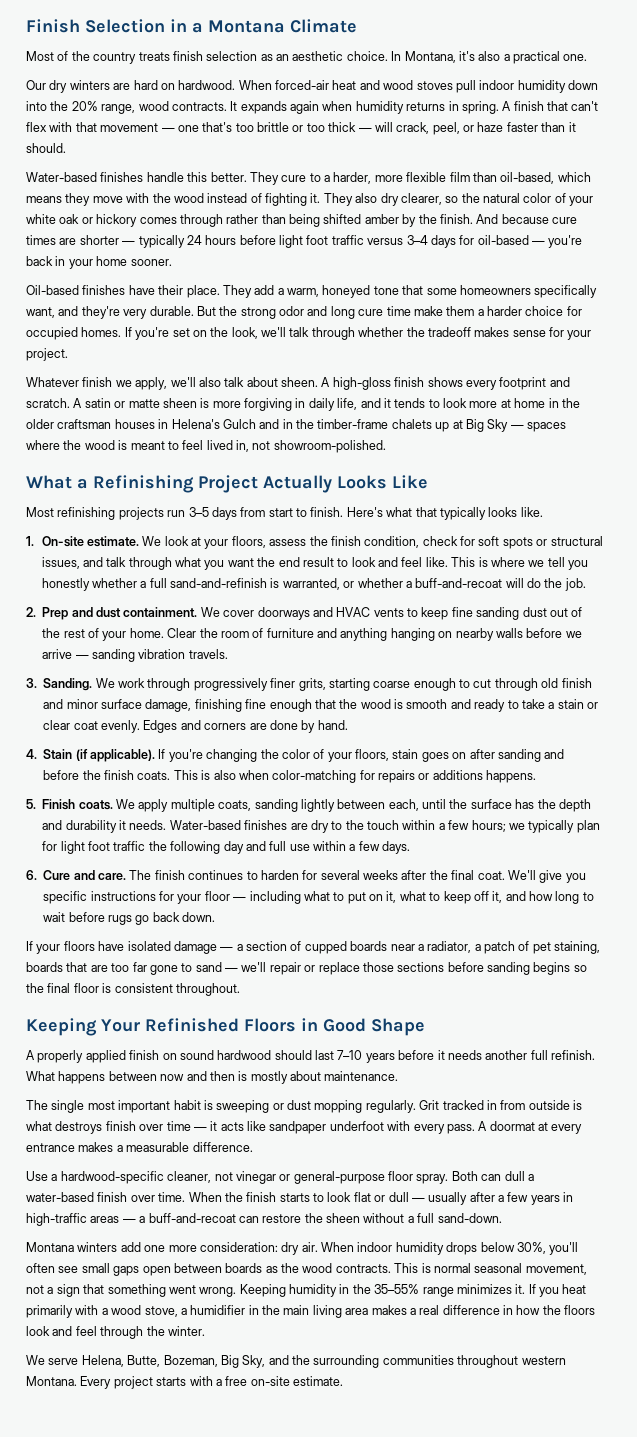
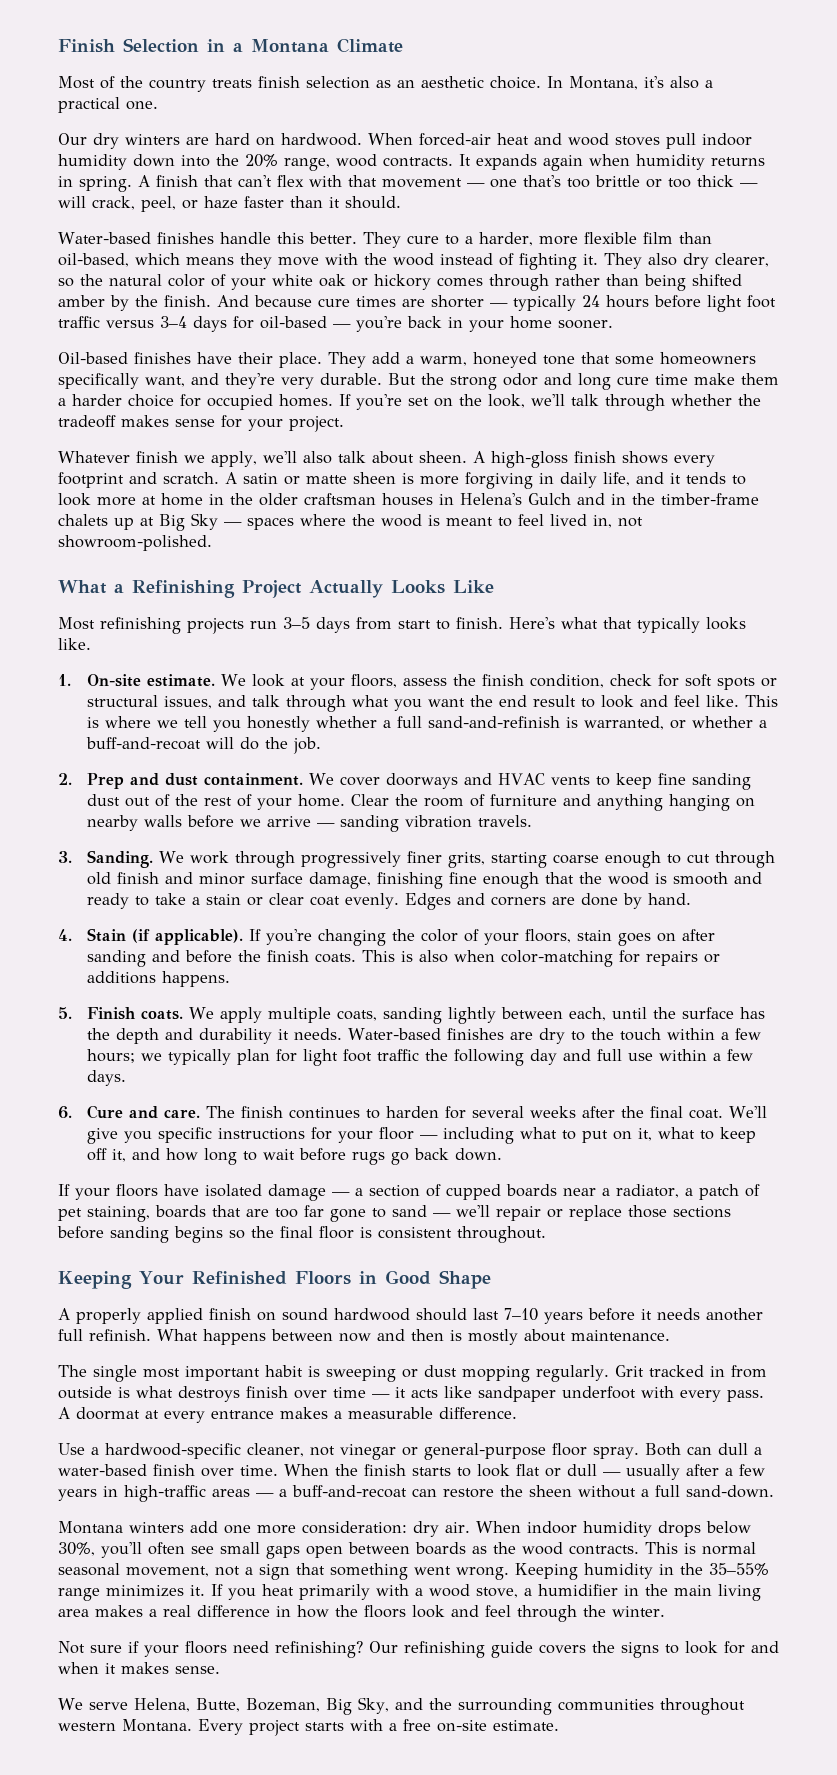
+ Not sure if your floors need refinishing? Our refinishing guide covers the signs to look for and when it makes sense.

